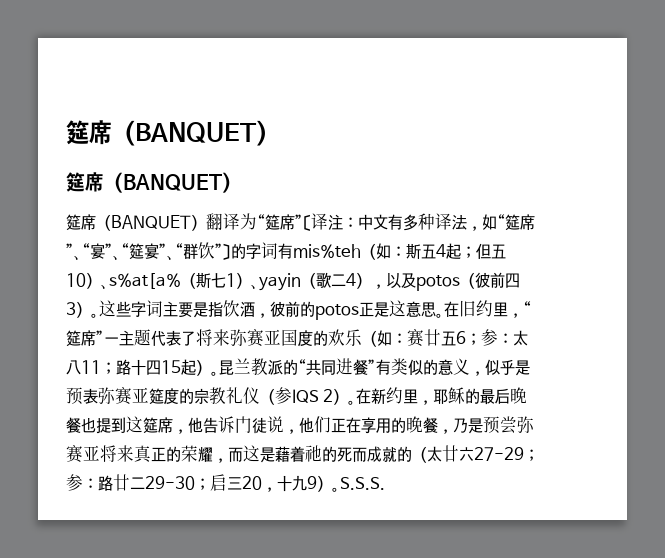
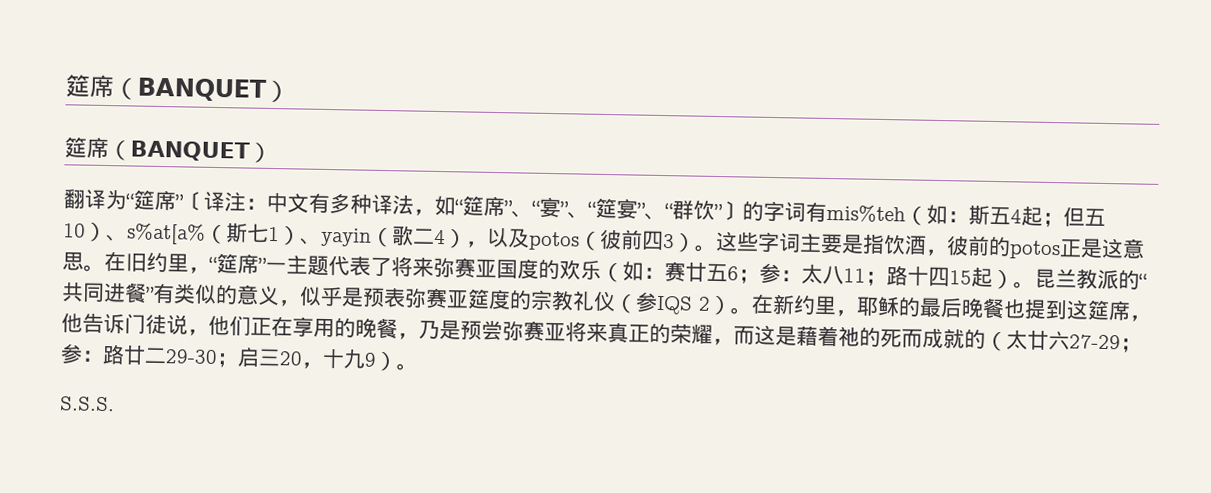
- 筵席（BANQUET）翻译为“筵席”〔译注：中文有多种译法，如“筵席”、“宴”、“筵宴”、“群饮”〕的字词有mis%teh（如：斯五4起；但五10）、s%at[a%（斯七1）、yayin（歌二4），以及potos（彼前四3）。
+ 翻译为“筵席”〔译注：中文有多种译法，如“筵席”、“宴”、“筵宴”、“群饮”〕的字词有mis%teh（如：斯五4起；但五10）、s%at[a%（斯七1）、yayin（歌二4），以及potos（彼前四3）。
- 在新约里，耶稣的最后晚餐也提到这筵席，他告诉门徒说，他们正在享用的晚餐，乃是预尝弥赛亚将来真正的荣耀，而这是藉着祂的死而成就的（太廿六27-29；参：路廿二29-30；启三20，十九9）。S.S.S.
+ 在新约里，耶稣的最后晚餐也提到这筵席，他告诉门徒说，他们正在享用的晚餐，乃是预尝弥赛亚将来真正的荣耀，而这是藉着祂的死而成就的（太廿六27-29；参：路廿二29-30；启三20，十九9）。
+ S.S.S.

